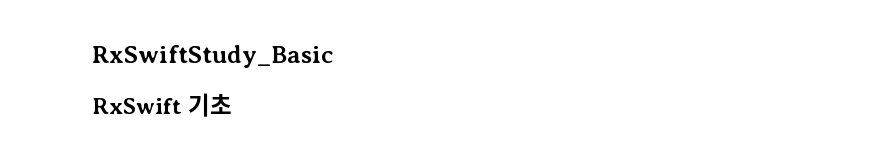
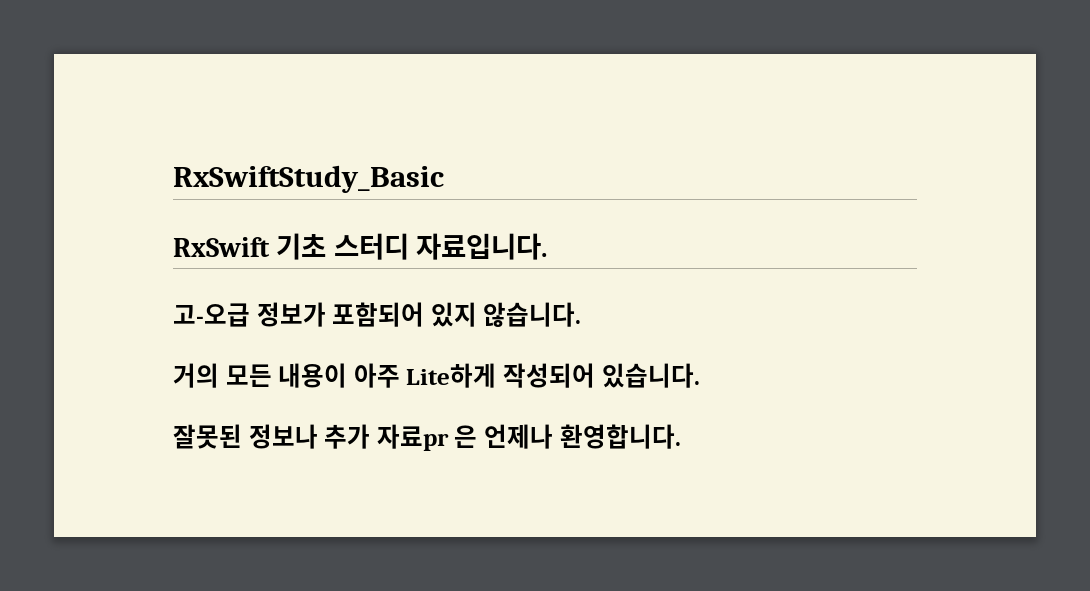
- RxSwift 기초
+ RxSwift 기초 스터디 자료입니다.
+ 고-오급 정보가 포함되어 있지 않습니다.
+ 거의 모든 내용이 아주 Lite하게 작성되어 있습니다.
+ 잘못된 정보나 추가 자료pr 은 언제나 환영합니다.

